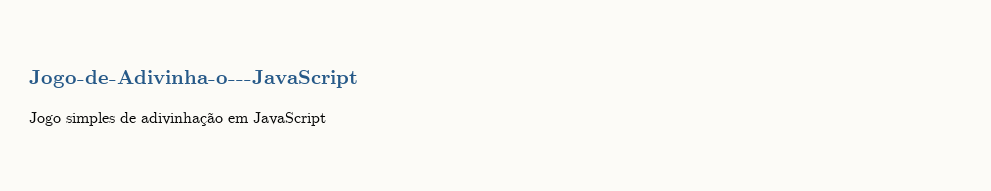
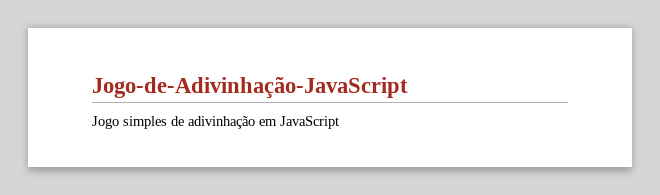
- Jogo-de-Adivinha-o---JavaScript
+ Jogo-de-Adivinhação-JavaScript

